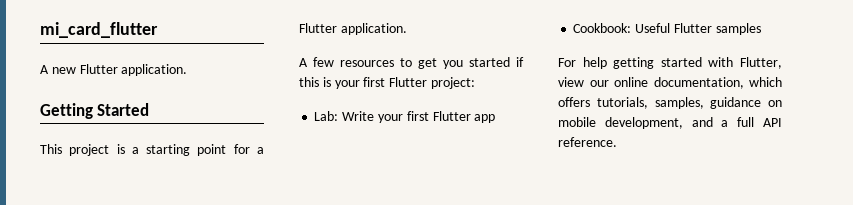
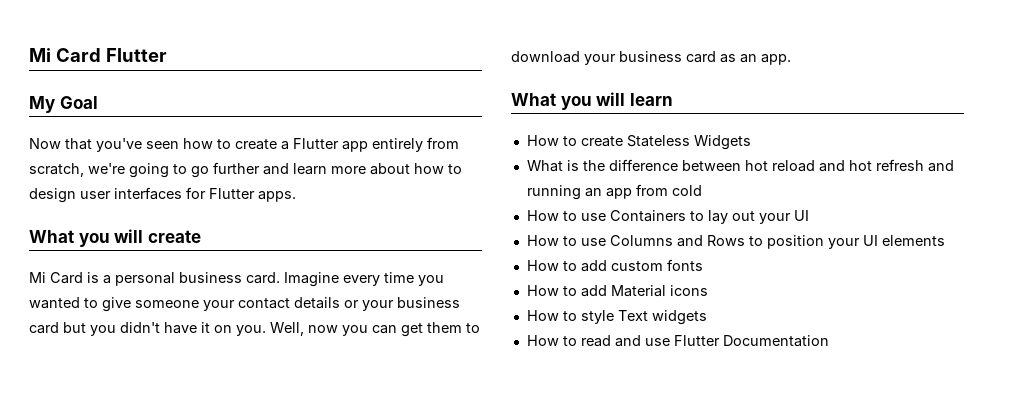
- mi_card_flutter
- A new Flutter application.
- Getting Started
- This project is a starting point for a Flutter application.
- A few resources to get you started if this is your first Flutter project:
- Lab: Write your first Flutter app
- Cookbook: Useful Flutter samples
- For help getting started with Flutter, view our online documentation, which offers tutorials, samples, guidance on mobile development, and a full API reference.
+ Mi Card Flutter
+ My Goal
+ Now that you've seen how to create a Flutter app entirely from scratch, we're going to go further and learn more about how to design user interfaces for Flutter apps.
+ What you will create
+ Mi Card is a personal business card. Imagine every time you wanted to give someone your contact details or your business card but you didn't have it on you. Well, now you can get them to download your business card as an app.
+ What you will learn
+ How to create Stateless Widgets
+ What is the difference between hot reload and hot refresh and running an app from cold
+ How to use Containers to lay out your UI
+ How to use Columns and Rows to position your UI elements
+ How to add custom fonts
+ How to add Material icons
+ How to style Text widgets
+ How to read and use Flutter Documentation

